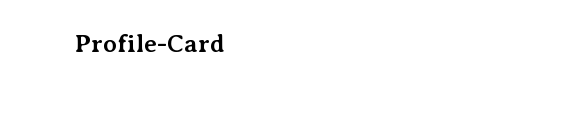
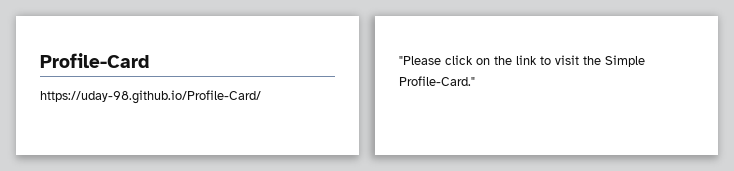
+ https://uday-98.github.io/Profile-Card/
+ "Please click on the link to visit the Simple Profile-Card."

